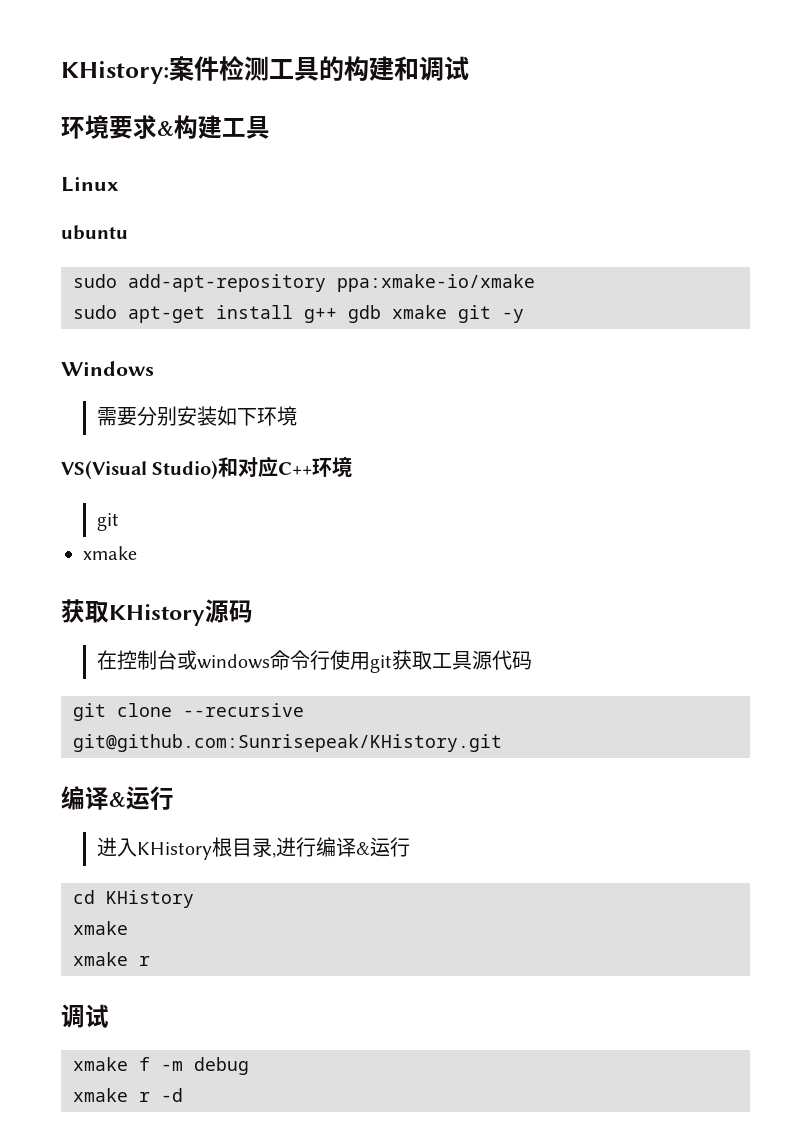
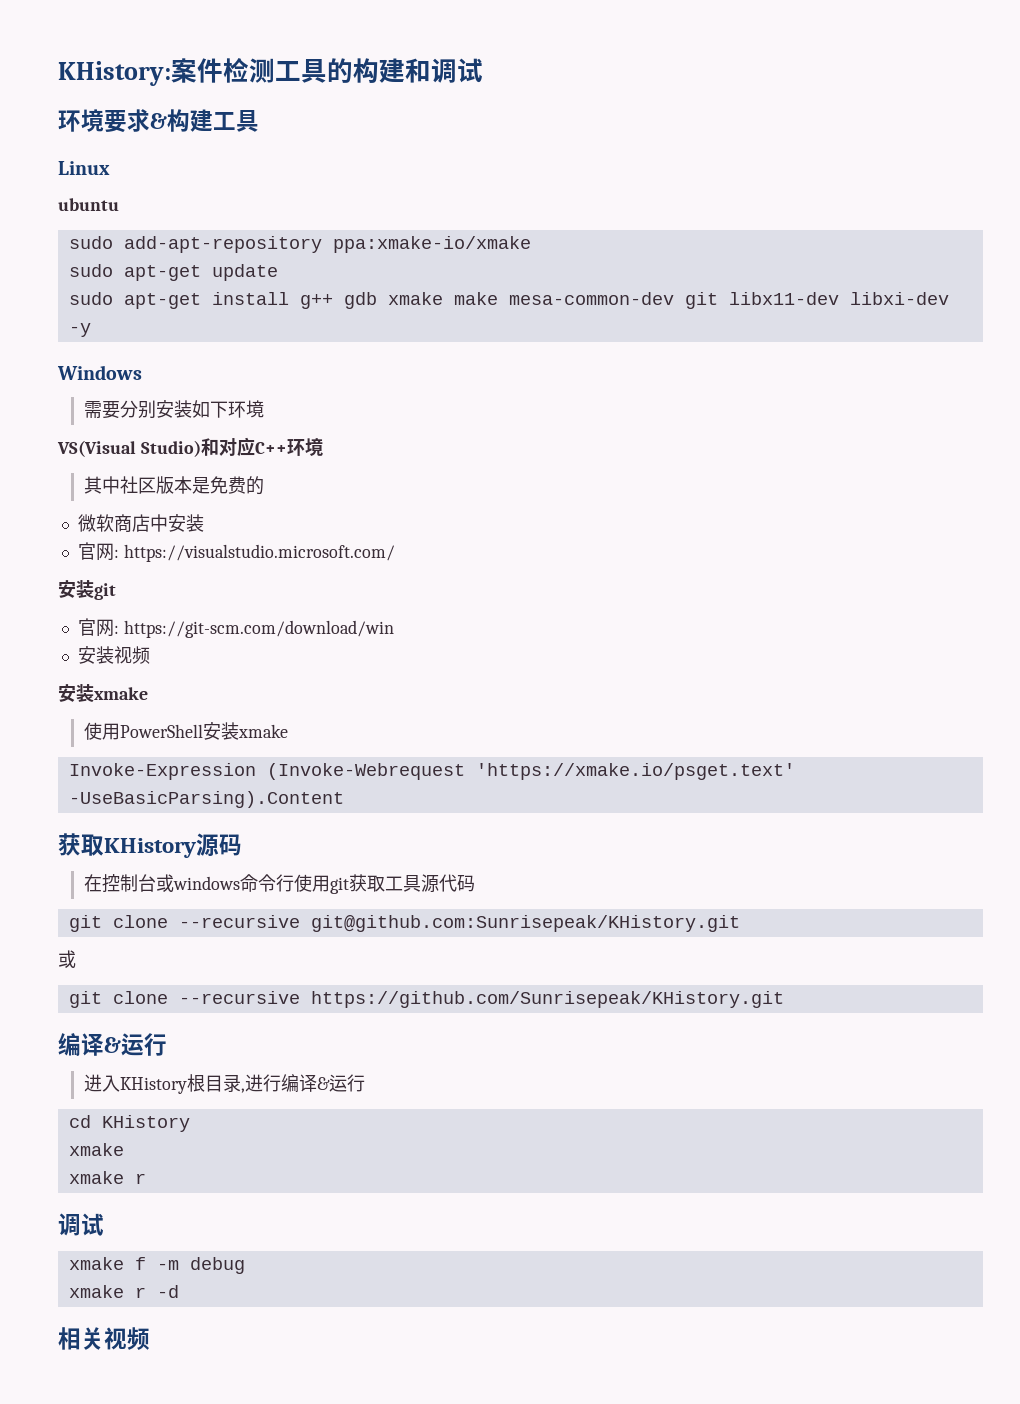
+ sudo apt-get update
- sudo apt-get install g++ gdb xmake git -y
+ sudo apt-get install g++ gdb xmake make mesa-common-dev git libx11-dev libxi-dev -y
  VS(Visual Studio)和对应C++环境
- git
- xmake
+ 其中社区版本是免费的
+ 微软商店中安装
+ 官网: https://visualstudio.microsoft.com/
+ 安装git
+ 官网: https://git-scm.com/download/win
+ 安装视频
+ 安装xmake
+ 使用PowerShell安装xmake
+ Invoke-Expression (Invoke-Webrequest 'https://xmake.io/psget.text' -UseBasicParsing).Content
  git clone --recursive git@github.com:Sunrisepeak/KHistory.git
+ 或
+ git clone --recursive https://github.com/Sunrisepeak/KHistory.git
+ 相关视频

